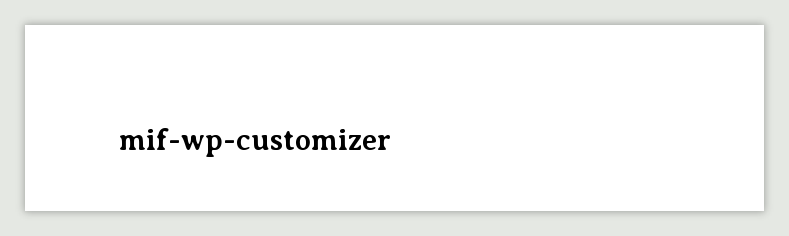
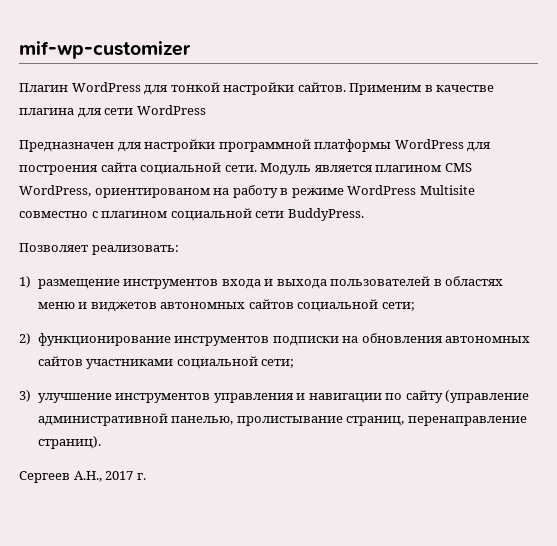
+ Плагин WordPress для тонкой настройки сайтов. Применим в качестве плагина для сети WordPress
+ Предназначен для настройки программной платформы WordPress для построения сайта социальной сети. Модуль является плагином CMS WordPress, ориентированом на работу в режиме WordPress Multisite совместно с плагином социальной сети BuddyPress.
+ Позволяет реализовать:
+ 1) размещение инструментов входа и выхода пользователей в областях меню и виджетов автономных сайтов социальной сети;
+ 2) функционирование инструментов подписки на обновления автономных сайтов участниками социальной сети;
+ 3) улучшение инструментов управления и навигации по сайту (управление административной панелью, пролистывание страниц, перенаправление страниц).
+ Сергеев А.Н., 2017 г.

